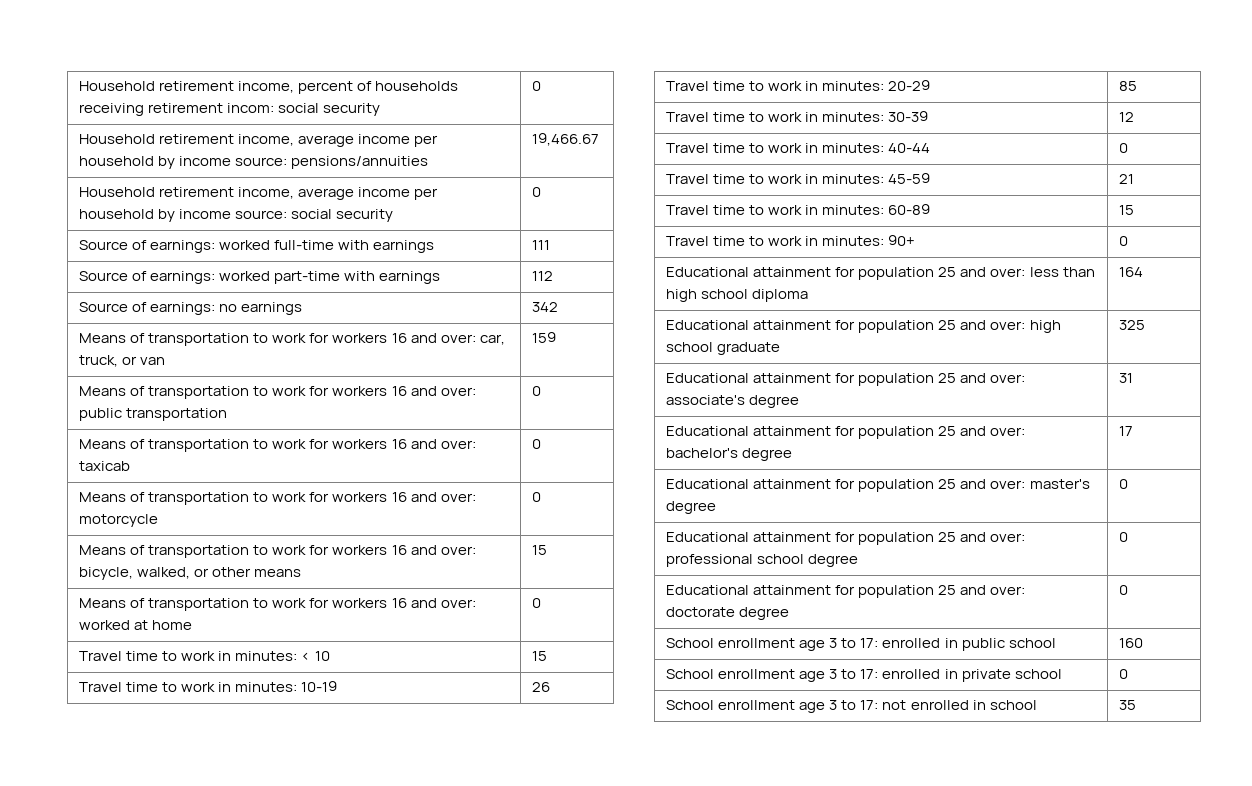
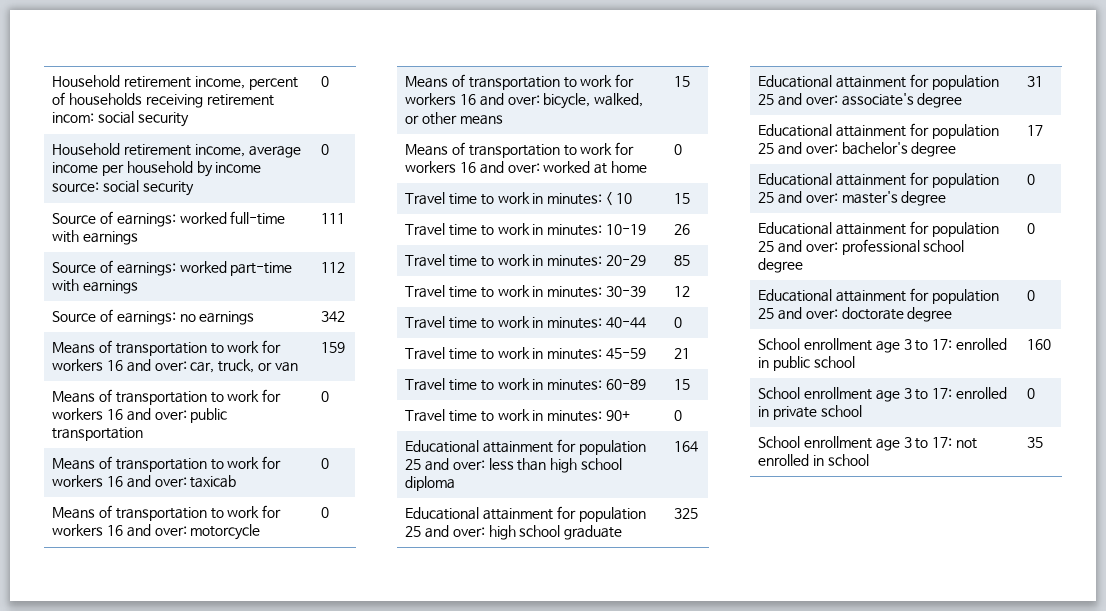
- Household retirement income, average income per household by income source: pensions/annuities | 19,466.67

